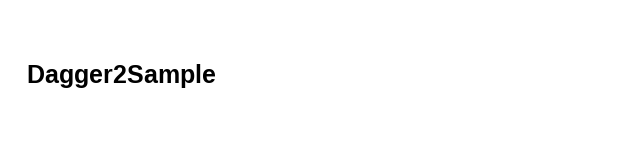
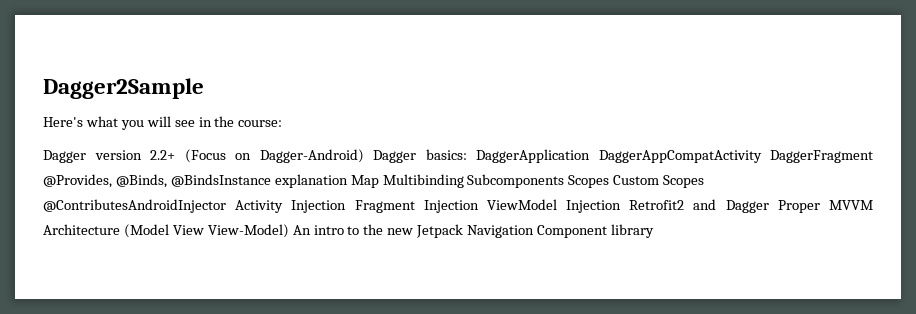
+ Here's what you will see in the course:
+ Dagger version 2.2+ (Focus on Dagger-Android) Dagger basics: DaggerApplication DaggerAppCompatActivity DaggerFragment @Provides, @Binds, @BindsInstance explanation Map Multibinding Subcomponents Scopes Custom Scopes @ContributesAndroidInjector Activity Injection Fragment Injection ViewModel Injection Retrofit2 and Dagger Proper MVVM Architecture (Model View View-Model) An intro to the new Jetpack Navigation Component library

